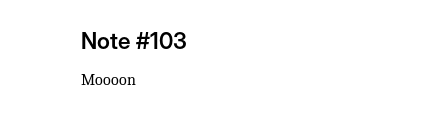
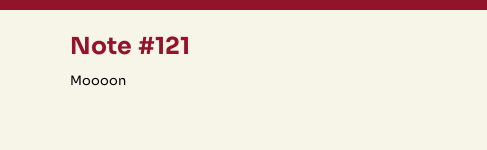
- Note #103
+ Note #121

